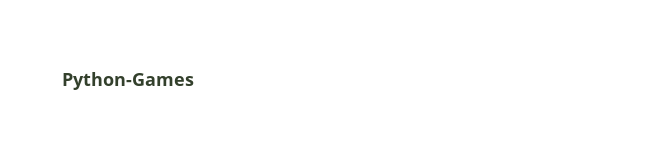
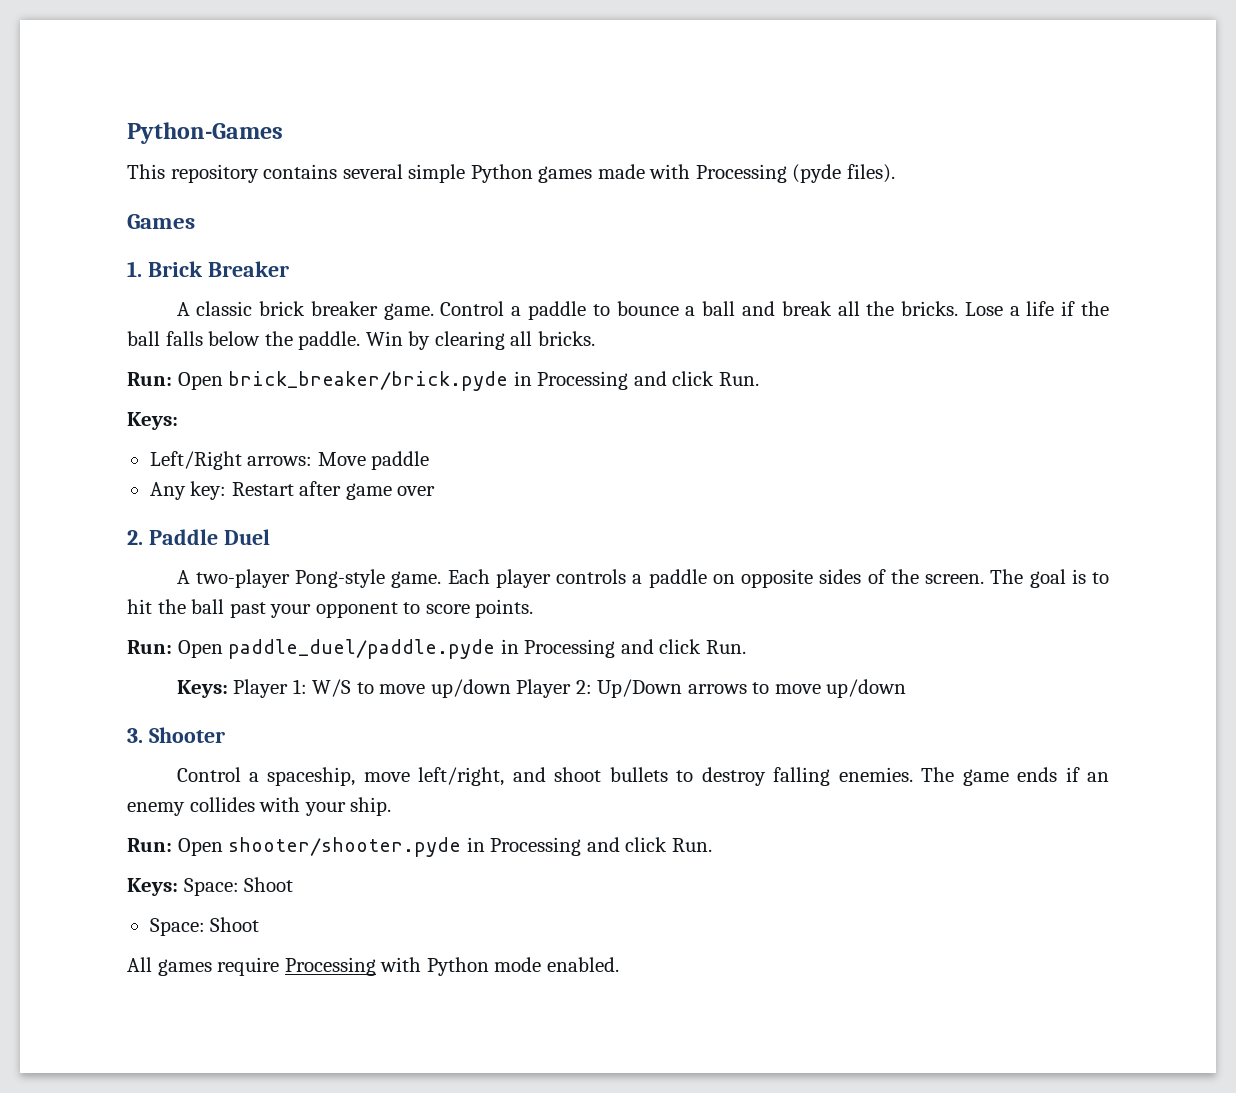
+ This repository contains several simple Python games made with Processing (pyde files).
+ Games
+ 1. Brick Breaker
+ A classic brick breaker game. Control a paddle to bounce a ball and break all the bricks. Lose a life if the ball falls below the paddle. Win by clearing all bricks.
+ Run: Open brick_breaker/brick.pyde in Processing and click Run.
+ Keys:
+ Left/Right arrows: Move paddle
+ Any key: Restart after game over
+ 2. Paddle Duel
+ A two-player Pong-style game. Each player controls a paddle on opposite sides of the screen. The goal is to hit the ball past your opponent to score points.
+ Run: Open paddle_duel/paddle.pyde in Processing and click Run.
+ Keys: Player 1: W/S to move up/down Player 2: Up/Down arrows to move up/down
+ 3. Shooter
+ Control a spaceship, move left/right, and shoot bullets to destroy falling enemies. The game ends if an enemy collides with your ship.
+ Run: Open shooter/shooter.pyde in Processing and click Run.
+ Keys: Space: Shoot
+ Space: Shoot
+ All games require Processing with Python mode enabled.

